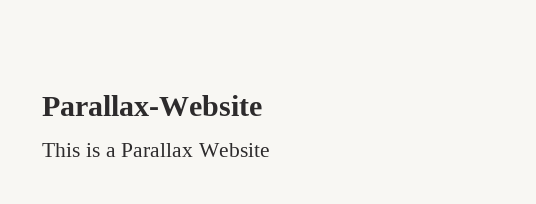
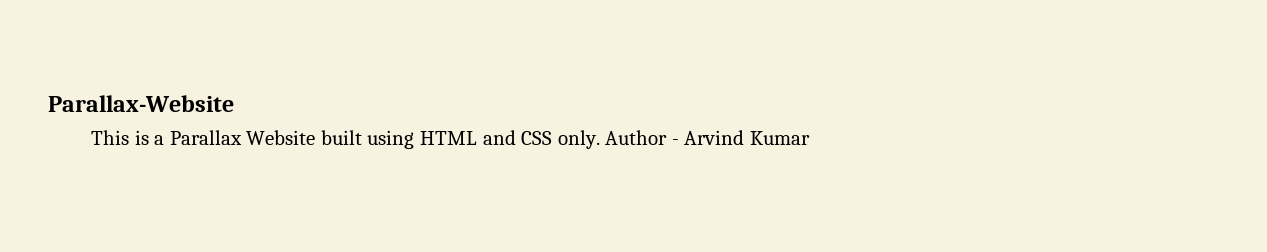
- This is a Parallax Website
+ This is a Parallax Website built using HTML and CSS only. Author - Arvind Kumar

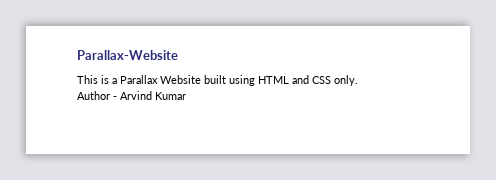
- This is a Parallax Website built using HTML and CSS only. Author - Arvind Kumar
+ This is a Parallax Website built using HTML and CSS only.
+ Author - Arvind Kumar

